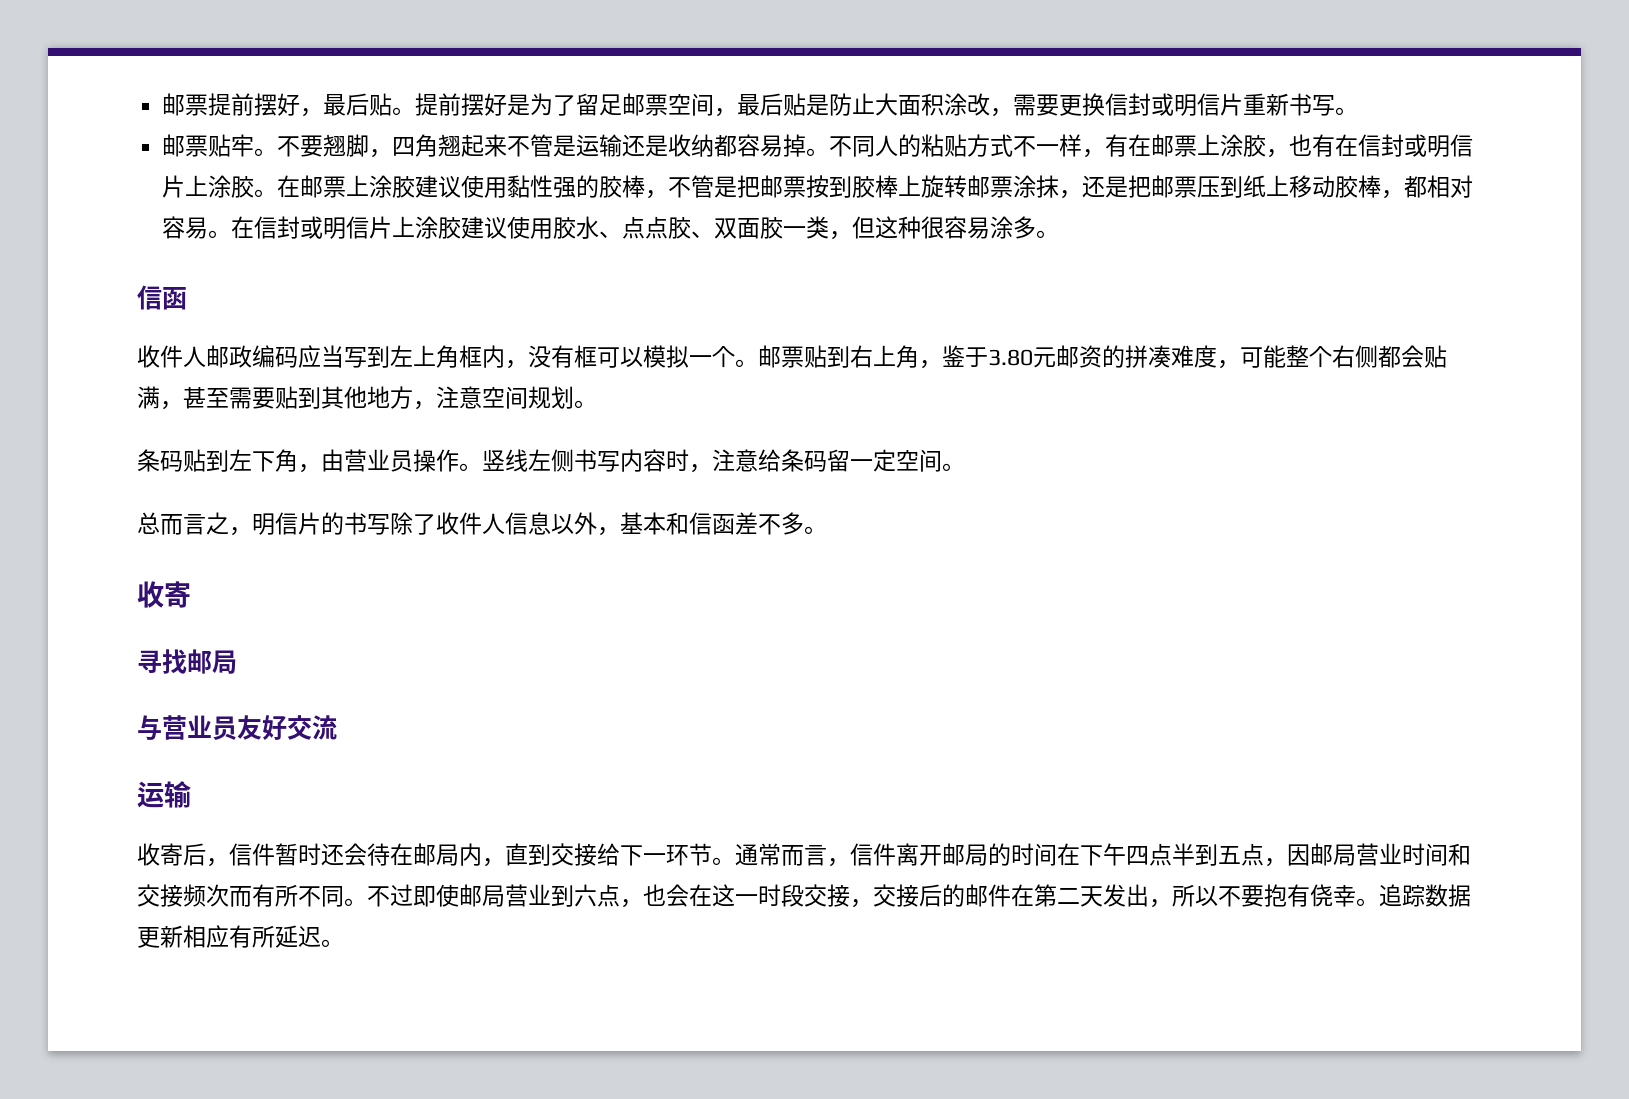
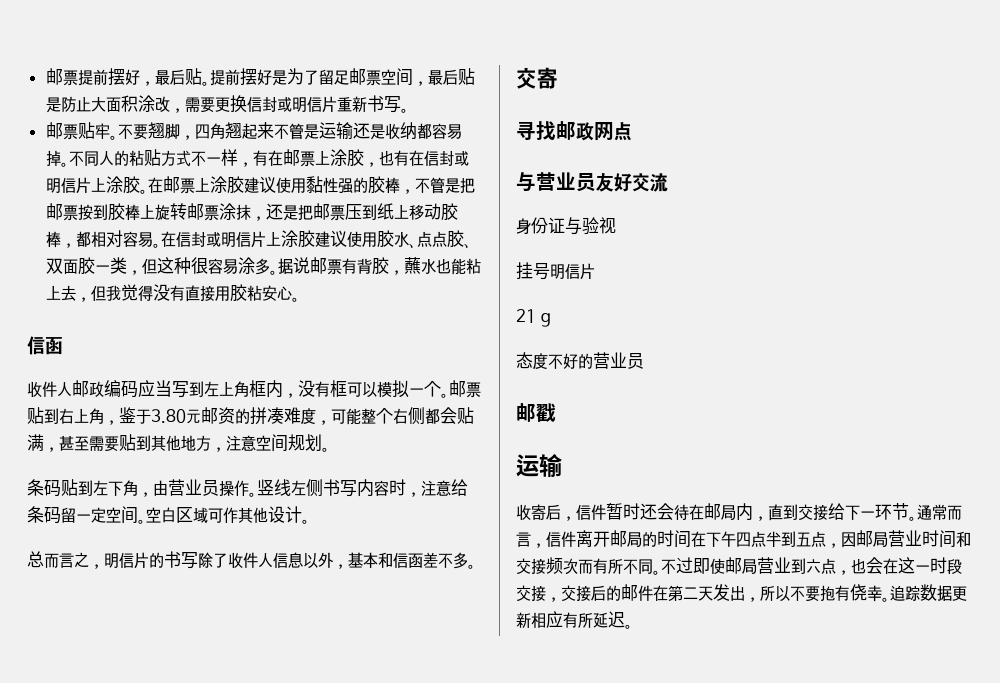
+ 据说邮票有背胶，蘸水也能粘上去，但我觉得没有直接用胶粘安心。
+ 空白区域可作其他设计。
  总而言之，明信片的书写除了收件人信息以外，基本和信函差不多。
- 收寄
+ 交寄
- 寻找邮局
+ 寻找邮政网点
+ 身份证与验视
+ 挂号明信片
+ 21 g
+ 态度不好的营业员
+ 邮戳

